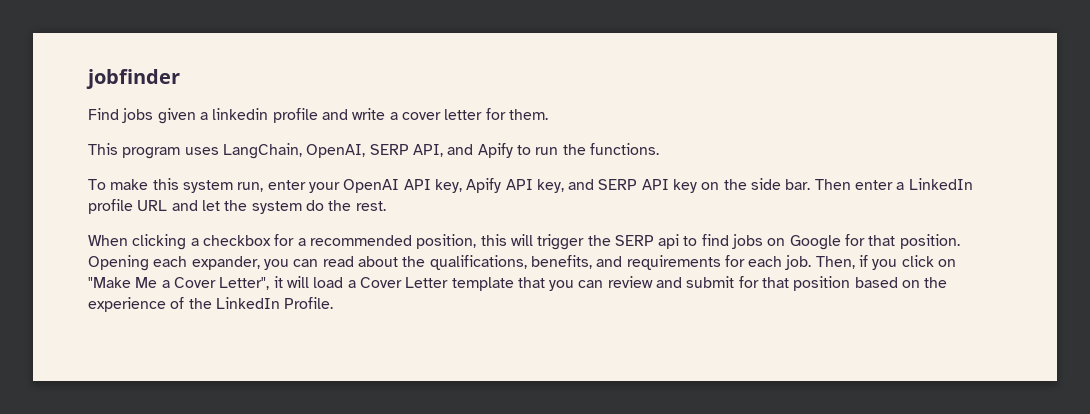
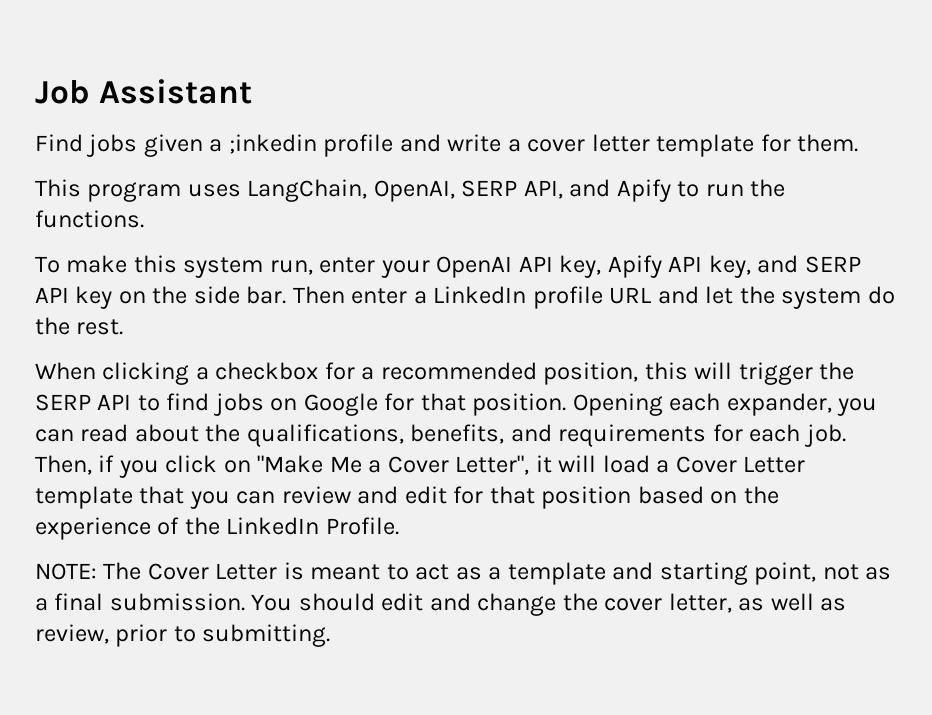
- jobfinder
+ Job Assistant
- Find jobs given a linkedin profile and write a cover letter for them.
+ Find jobs given a ;inkedin profile and write a cover letter template for them.
- When clicking a checkbox for a recommended position, this will trigger the SERP api to find jobs on Google for that position.
+ When clicking a checkbox for a recommended position, this will trigger the SERP API to find jobs on Google for that position.
- Then, if you click on "Make Me a Cover Letter", it will load a Cover Letter template that you can review and submit for that position based on the experience of the LinkedIn Profile.
+ Then, if you click on "Make Me a Cover Letter", it will load a Cover Letter template that you can review and edit for that position based on the experience of the LinkedIn Profile.
+ NOTE: The Cover Letter is meant to act as a template and starting point, not as a final submission. You should edit and change the cover letter, as well as review, prior to submitting.

